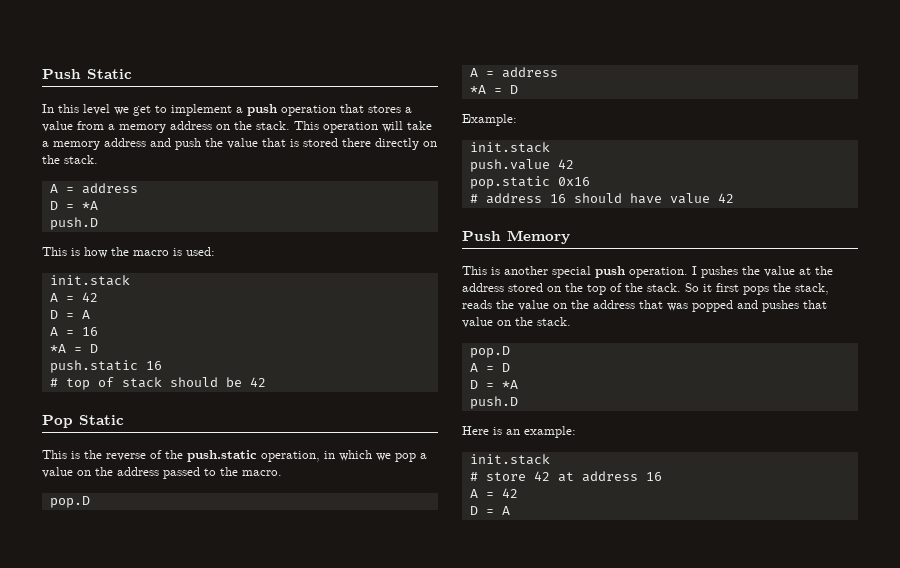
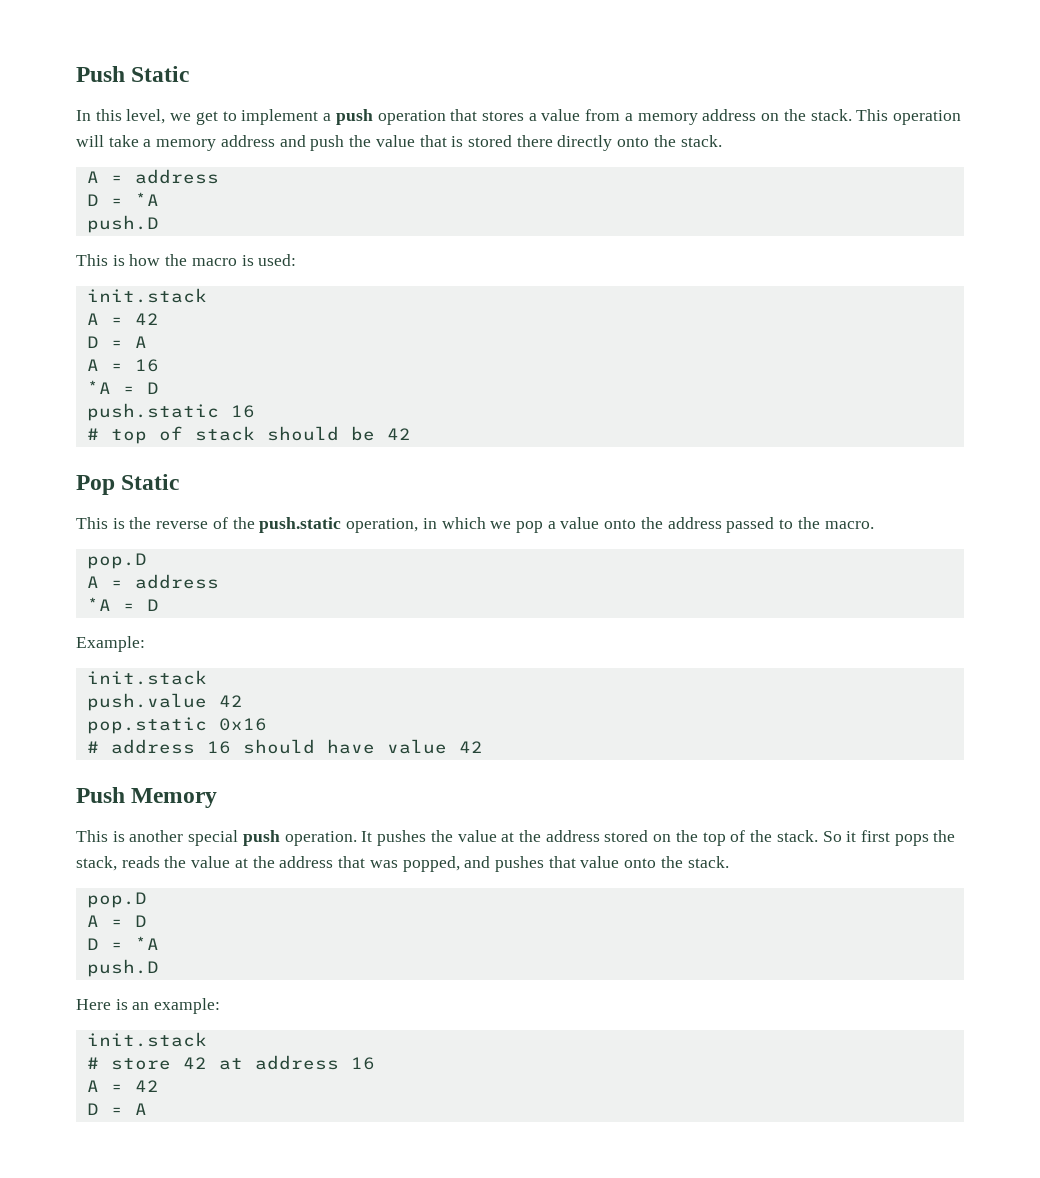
- In this level we get to implement a push operation that stores a value from a memory address on the stack.
+ In this level, we get to implement a push operation that stores a value from a memory address on the stack.
- This operation will take a memory address and push the value that is stored there directly on the stack.
+ This operation will take a memory address and push the value that is stored there directly onto the stack.
- This is the reverse of the push.static operation, in which we pop a value on the address passed to the macro.
+ This is the reverse of the push.static operation, in which we pop a value onto the address passed to the macro.
- I pushes the value at the address stored on the top of the stack.
+ It pushes the value at the address stored on the top of the stack.
- So it first pops the stack, reads the value on the address that was popped and pushes that value on the stack.
+ So it first pops the stack, reads the value at the address that was popped, and pushes that value onto the stack.

